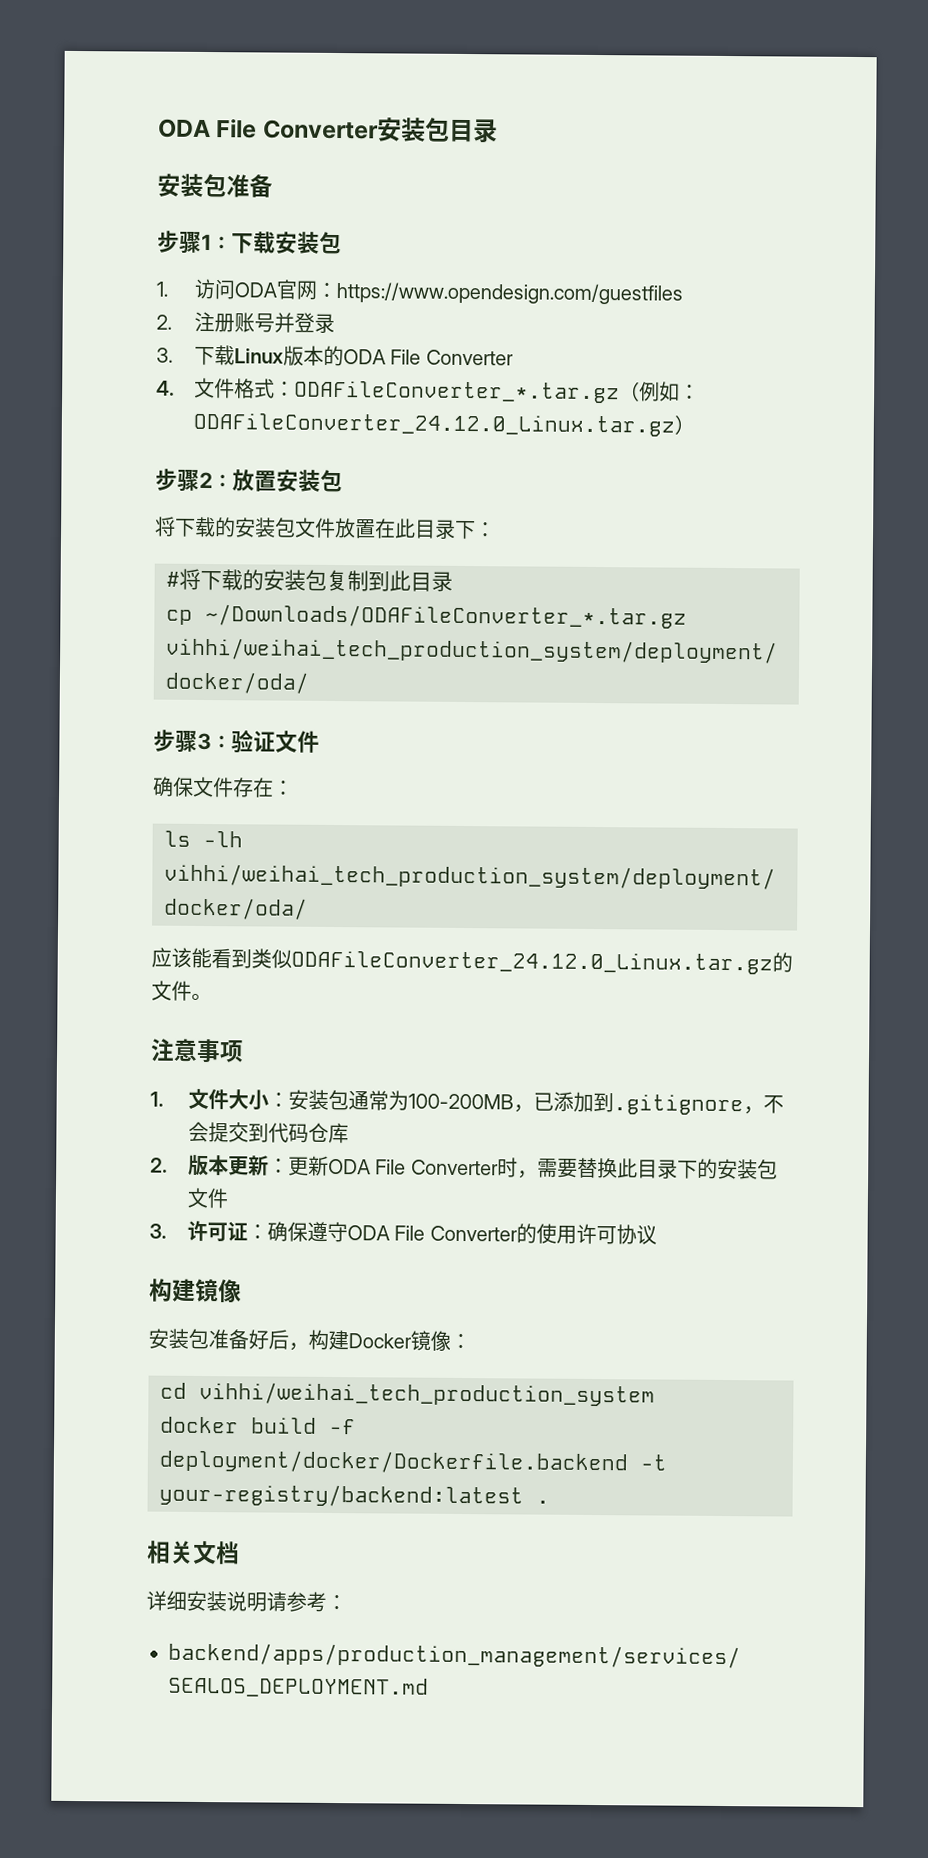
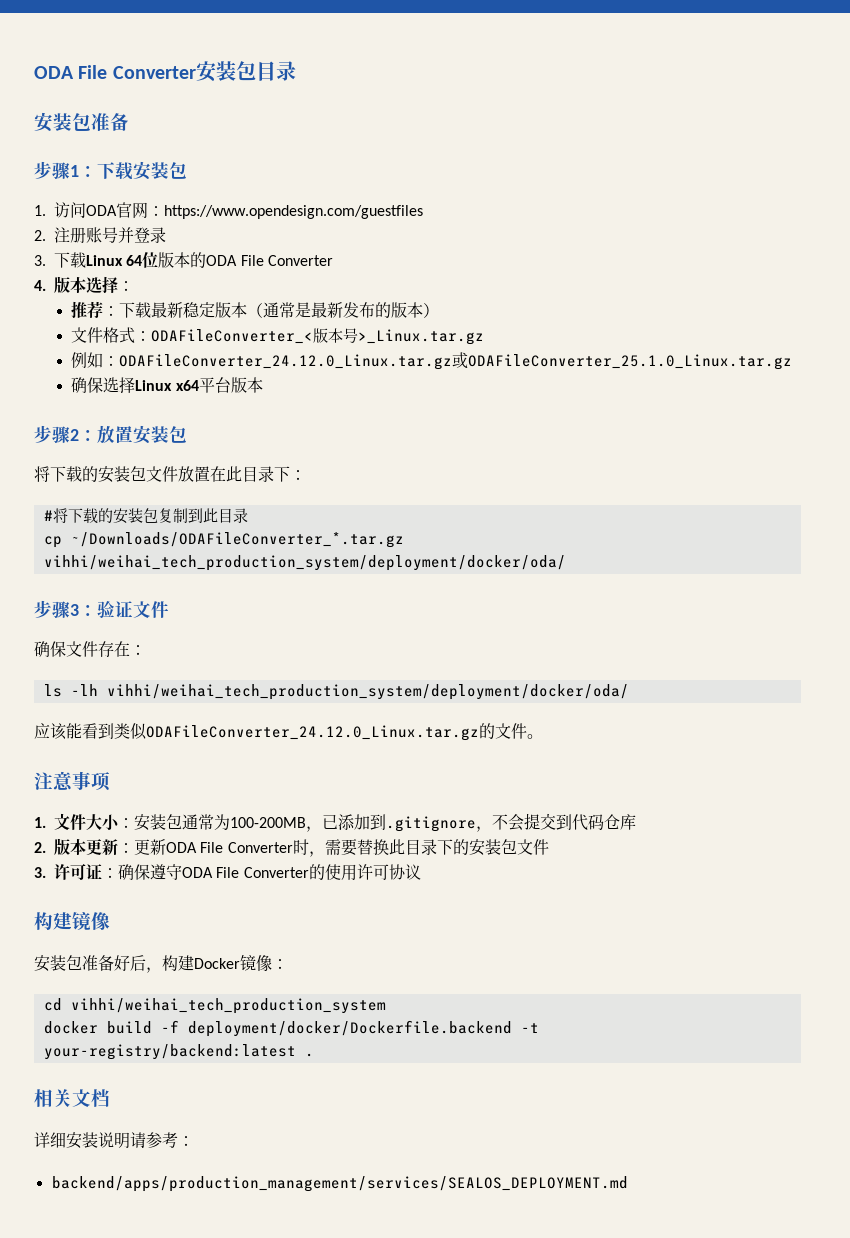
- 3.下载Linux版本的ODA File Converter
+ 3.下载Linux 64位版本的ODA File Converter
- 4.文件格式：ODAFileConverter_*.tar.gz（例如：ODAFileConverter_24.12.0_Linux.tar.gz）
+ 4.版本选择：
+ 推荐：下载最新稳定版本（通常是最新发布的版本）
+ 文件格式：ODAFileConverter_<版本号>_Linux.tar.gz
+ 例如：ODAFileConverter_24.12.0_Linux.tar.gz或ODAFileConverter_25.1.0_Linux.tar.gz
+ 确保选择Linux x64平台版本

